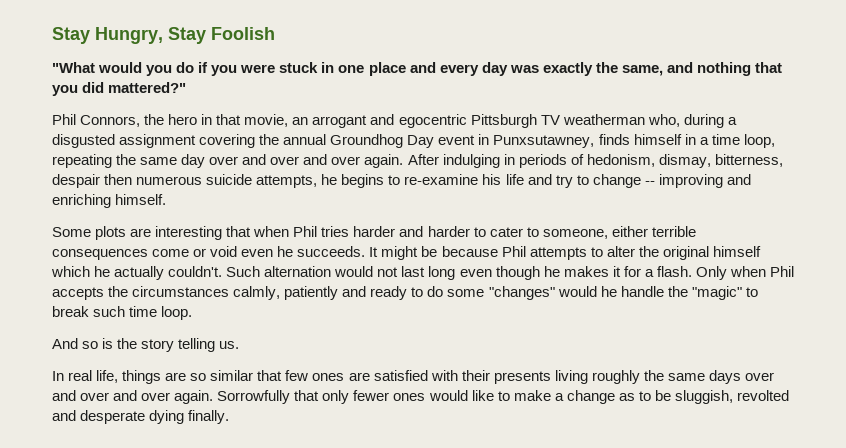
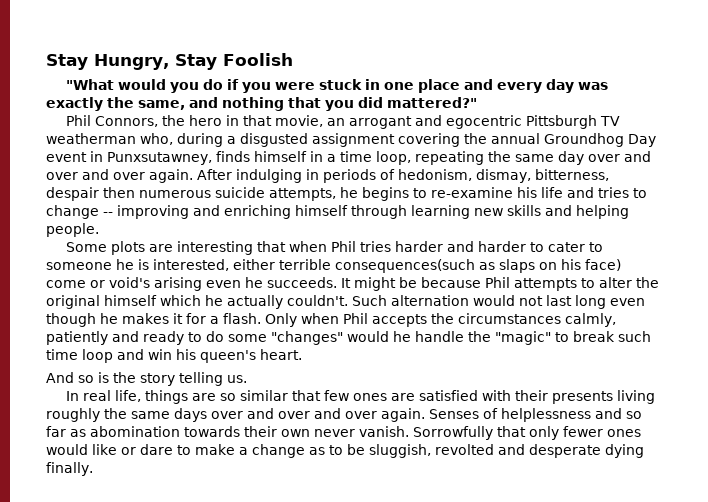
- After indulging in periods of hedonism, dismay, bitterness, despair then numerous suicide attempts, he begins to re-examine his life and try to change -- improving and enriching himself.
+ After indulging in periods of hedonism, dismay, bitterness, despair then numerous suicide attempts, he begins to re-examine his life and tries to change -- improving and enriching himself through learning new skills and helping people.
- Some plots are interesting that when Phil tries harder and harder to cater to someone, either terrible consequences come or void even he succeeds.
+ Some plots are interesting that when Phil tries harder and harder to cater to someone he is interested, either terrible consequences(such as slaps on his face) come or void's arising even he succeeds.
- Only when Phil accepts the circumstances calmly, patiently and ready to do some "changes" would he handle the "magic" to break such time loop.
+ Only when Phil accepts the circumstances calmly, patiently and ready to do some "changes" would he handle the "magic" to break such time loop and win his queen's heart.
+ Senses of helplessness and so far as abomination towards their own never vanish.
- Sorrowfully that only fewer ones would like to make a change as to be sluggish, revolted and desperate dying finally.
+ Sorrowfully that only fewer ones would like or dare to make a change as to be sluggish, revolted and desperate dying finally.

